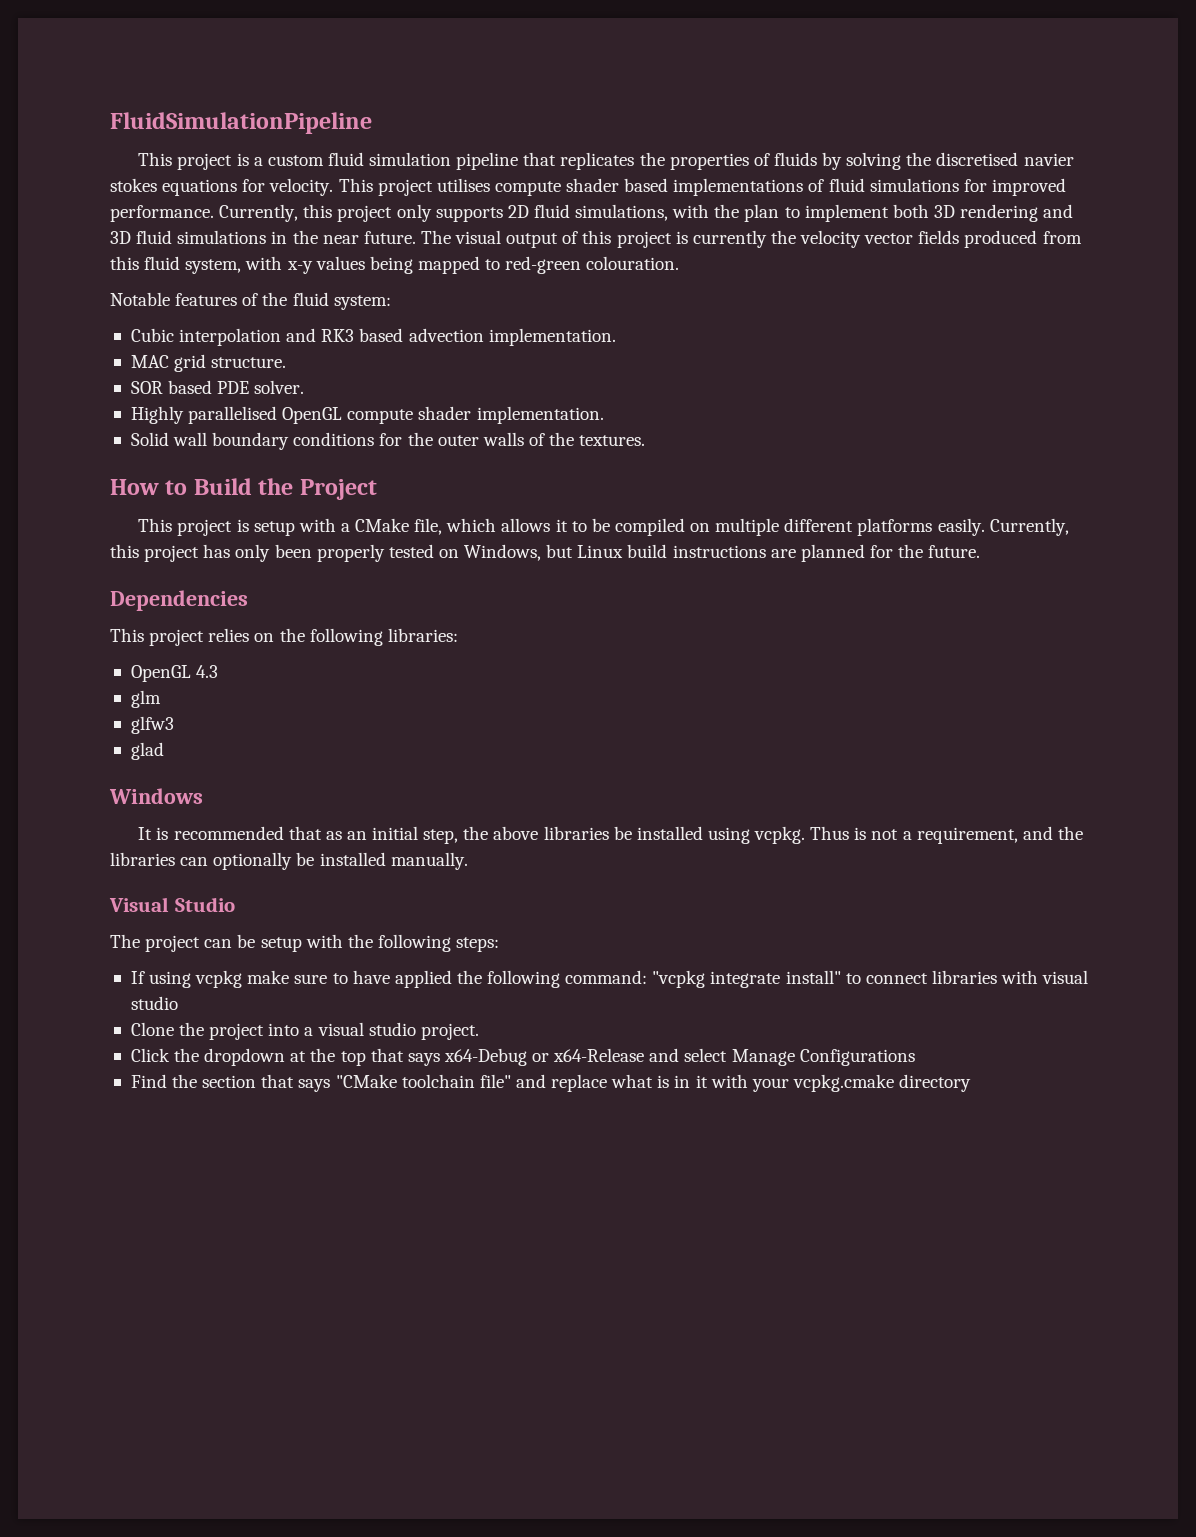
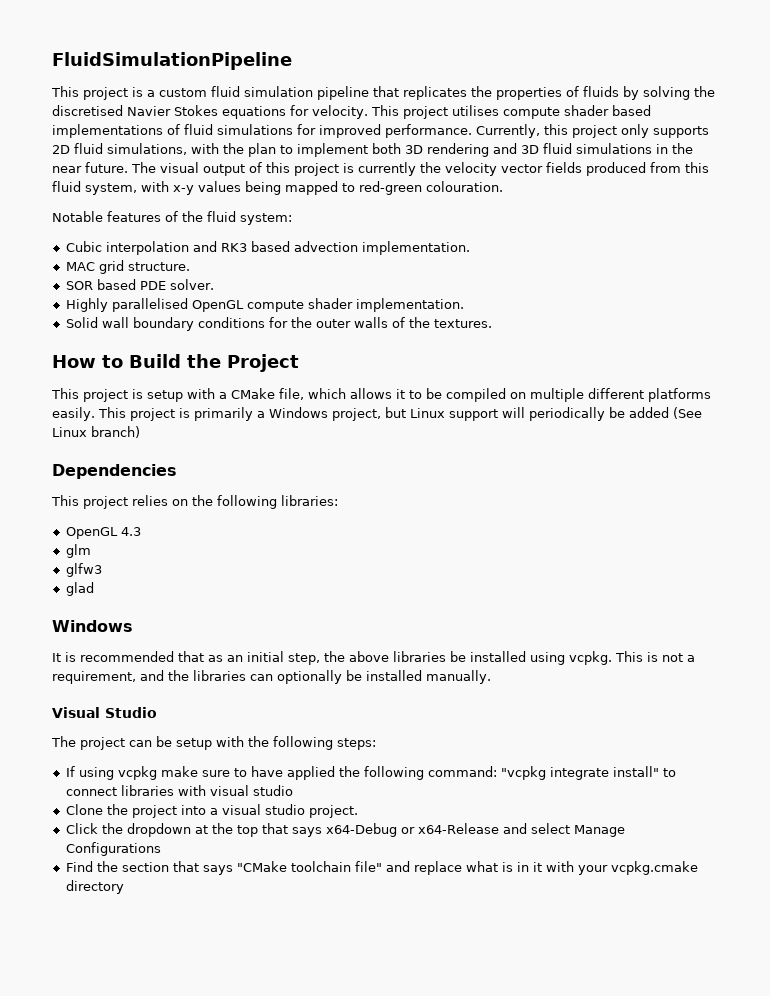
- This project is a custom fluid simulation pipeline that replicates the properties of fluids by solving the discretised navier stokes equations for velocity.
+ This project is a custom fluid simulation pipeline that replicates the properties of fluids by solving the discretised Navier Stokes equations for velocity.
- Currently, this project has only been properly tested on Windows, but Linux build instructions are planned for the future.
+ This project is primarily a Windows project, but Linux support will periodically be added (See Linux branch)
- Thus is not a requirement, and the libraries can optionally be installed manually.
+ This is not a requirement, and the libraries can optionally be installed manually.

